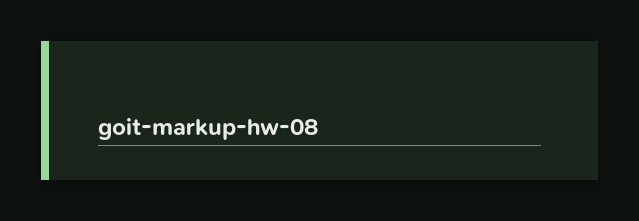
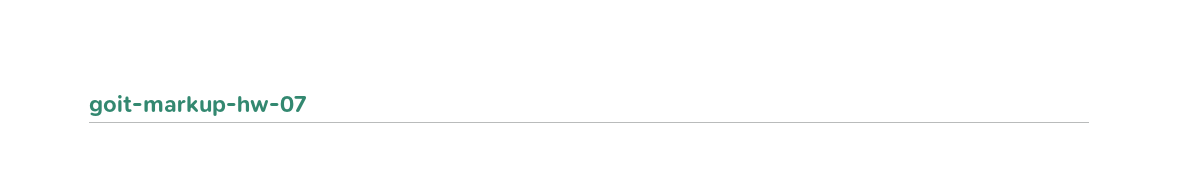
- goit-markup-hw-08
+ goit-markup-hw-07

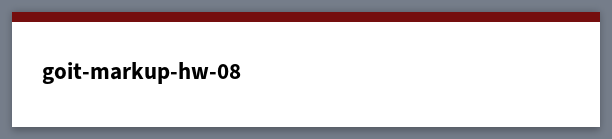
- goit-markup-hw-07
+ goit-markup-hw-08

